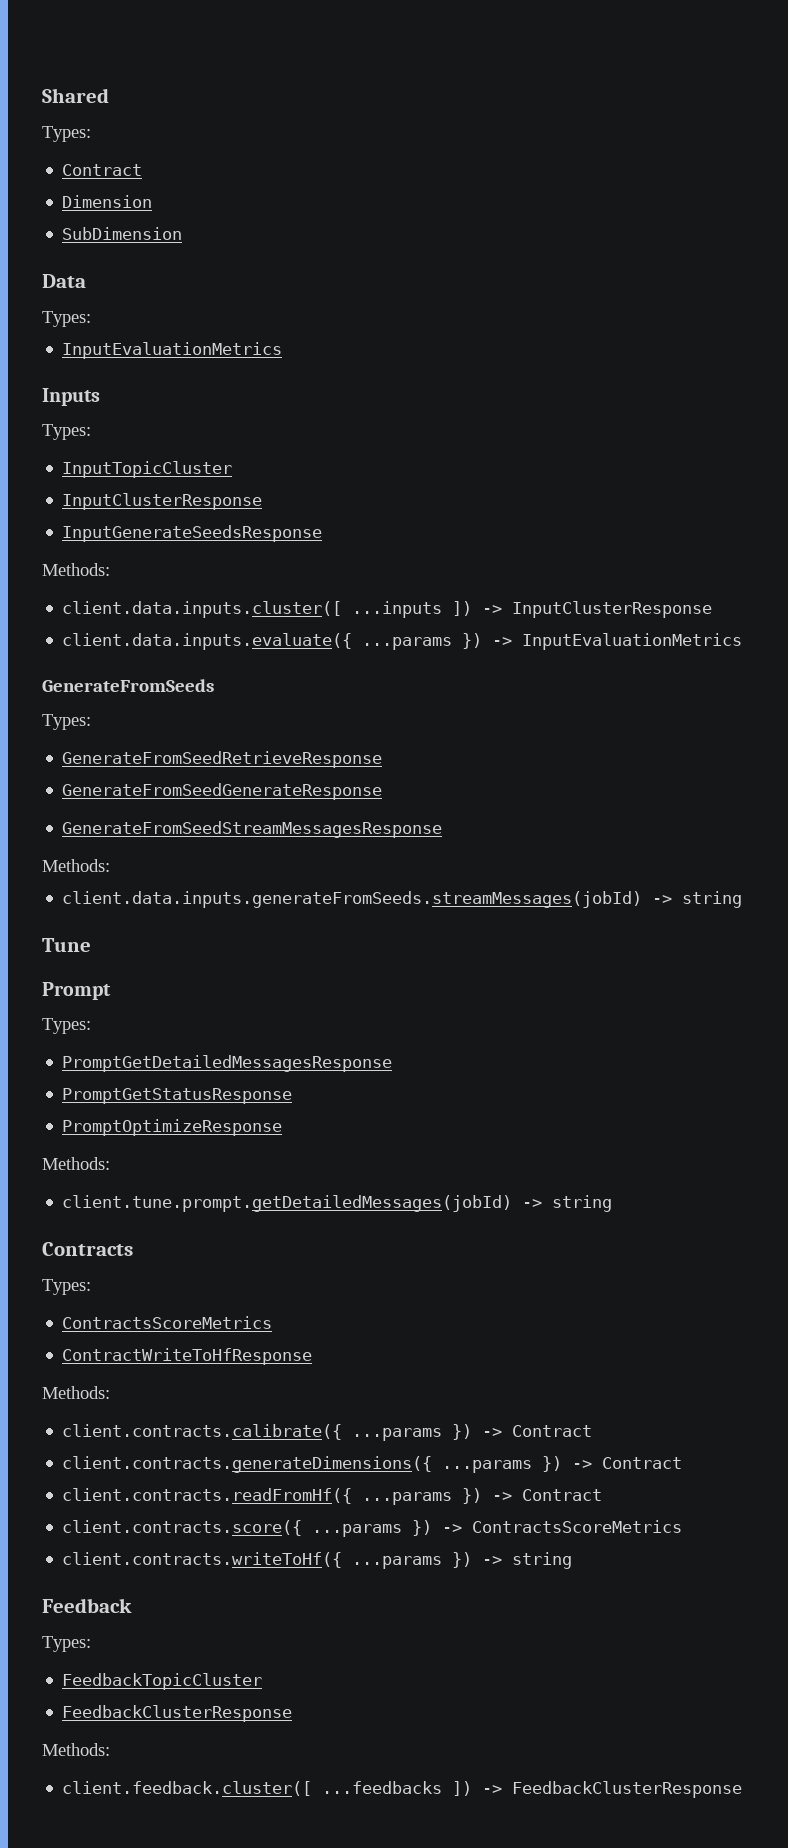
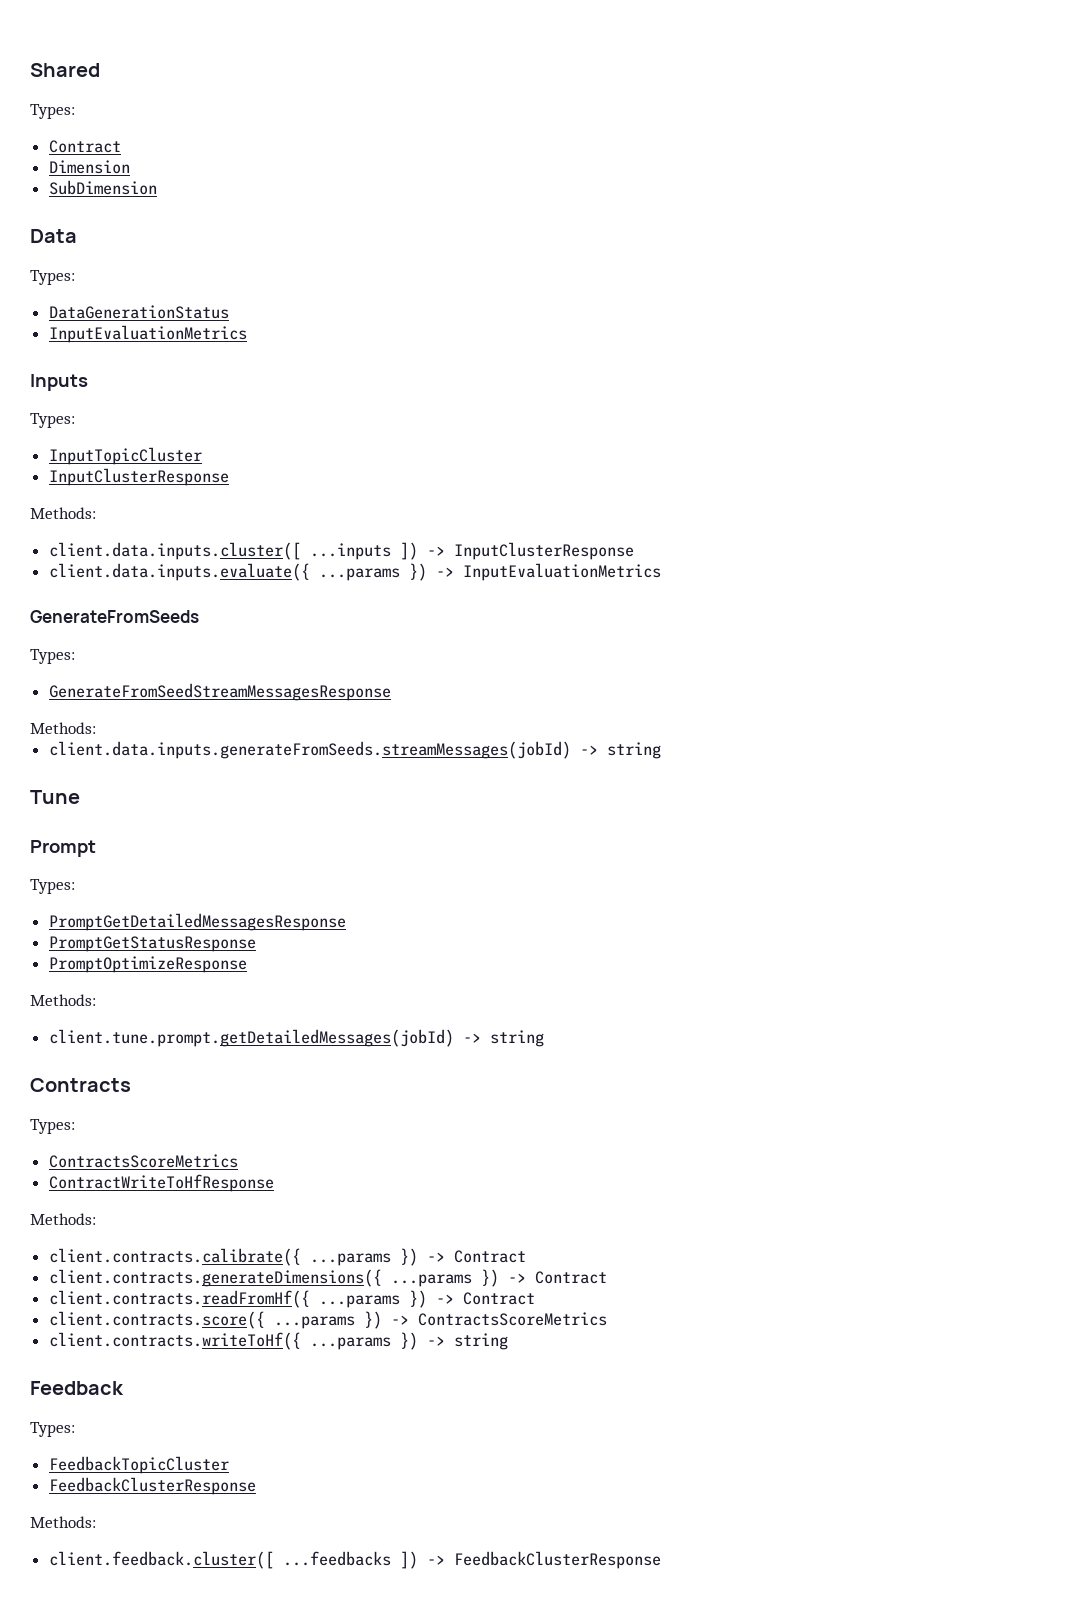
+ DataGenerationStatus
- InputGenerateSeedsResponse
- GenerateFromSeedRetrieveResponse
- GenerateFromSeedGenerateResponse

